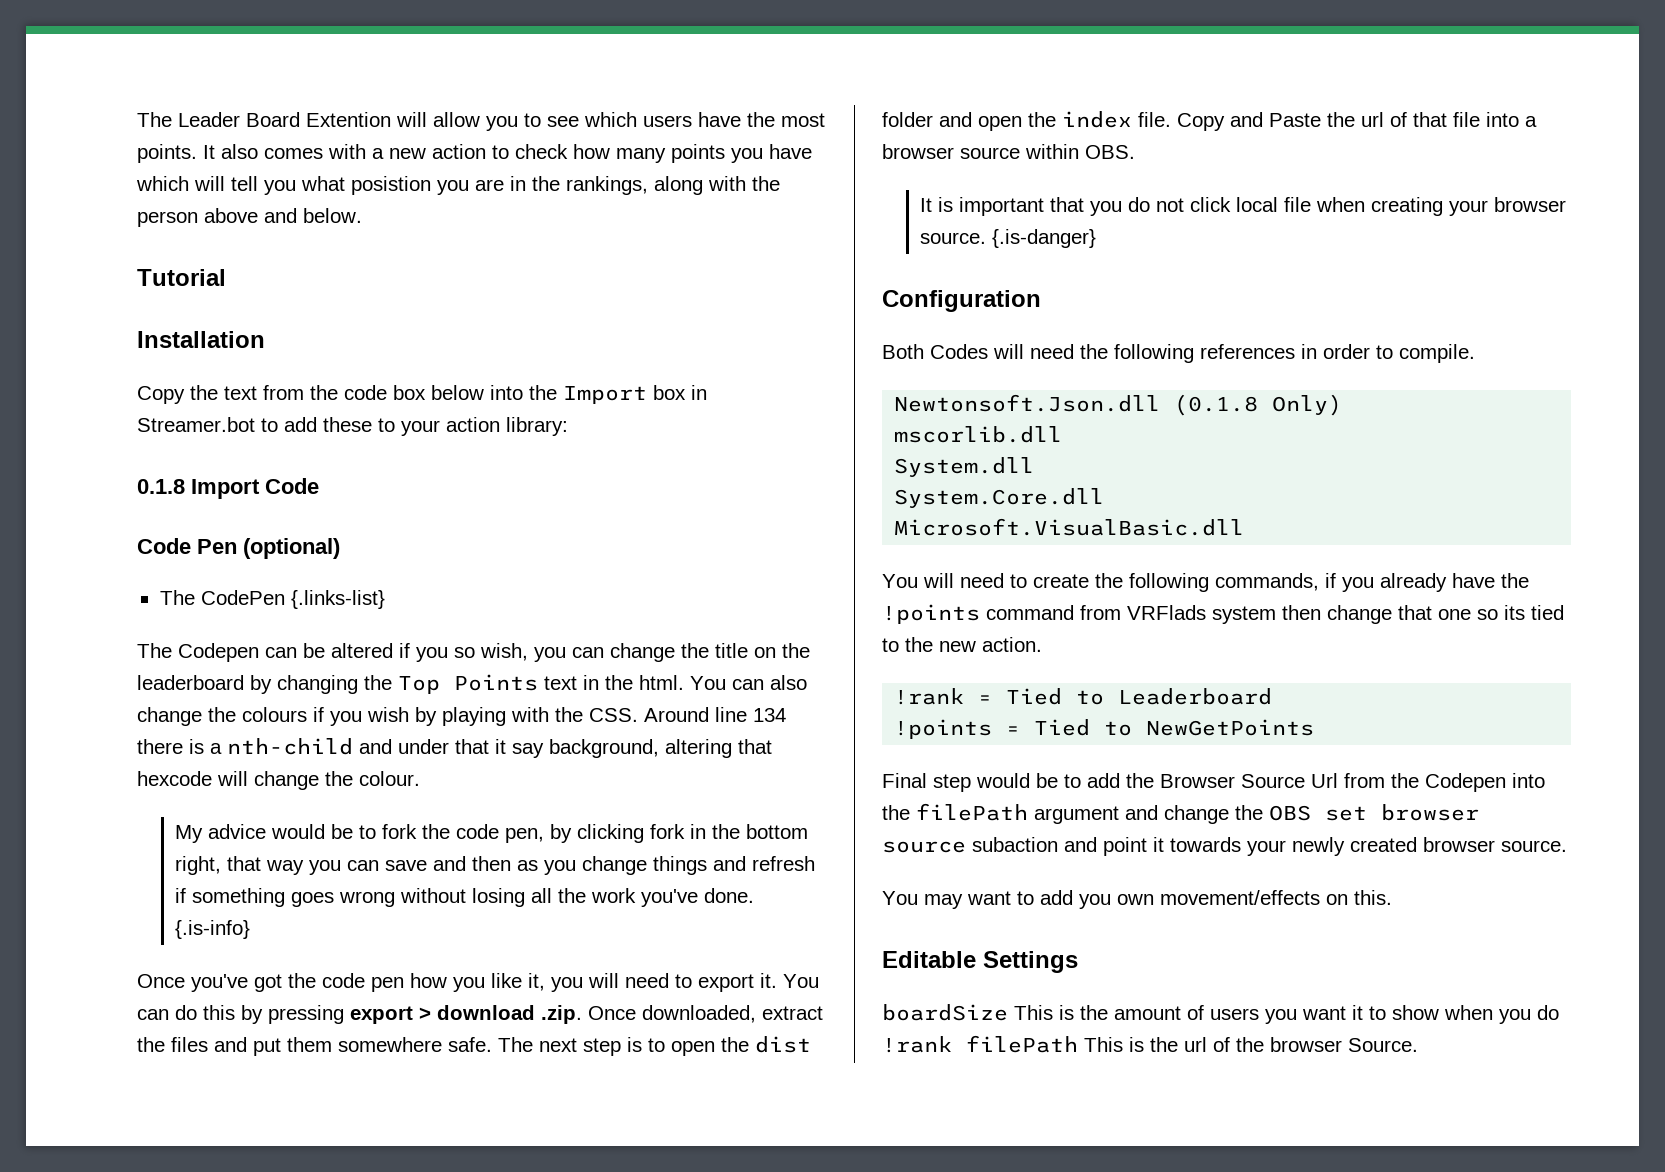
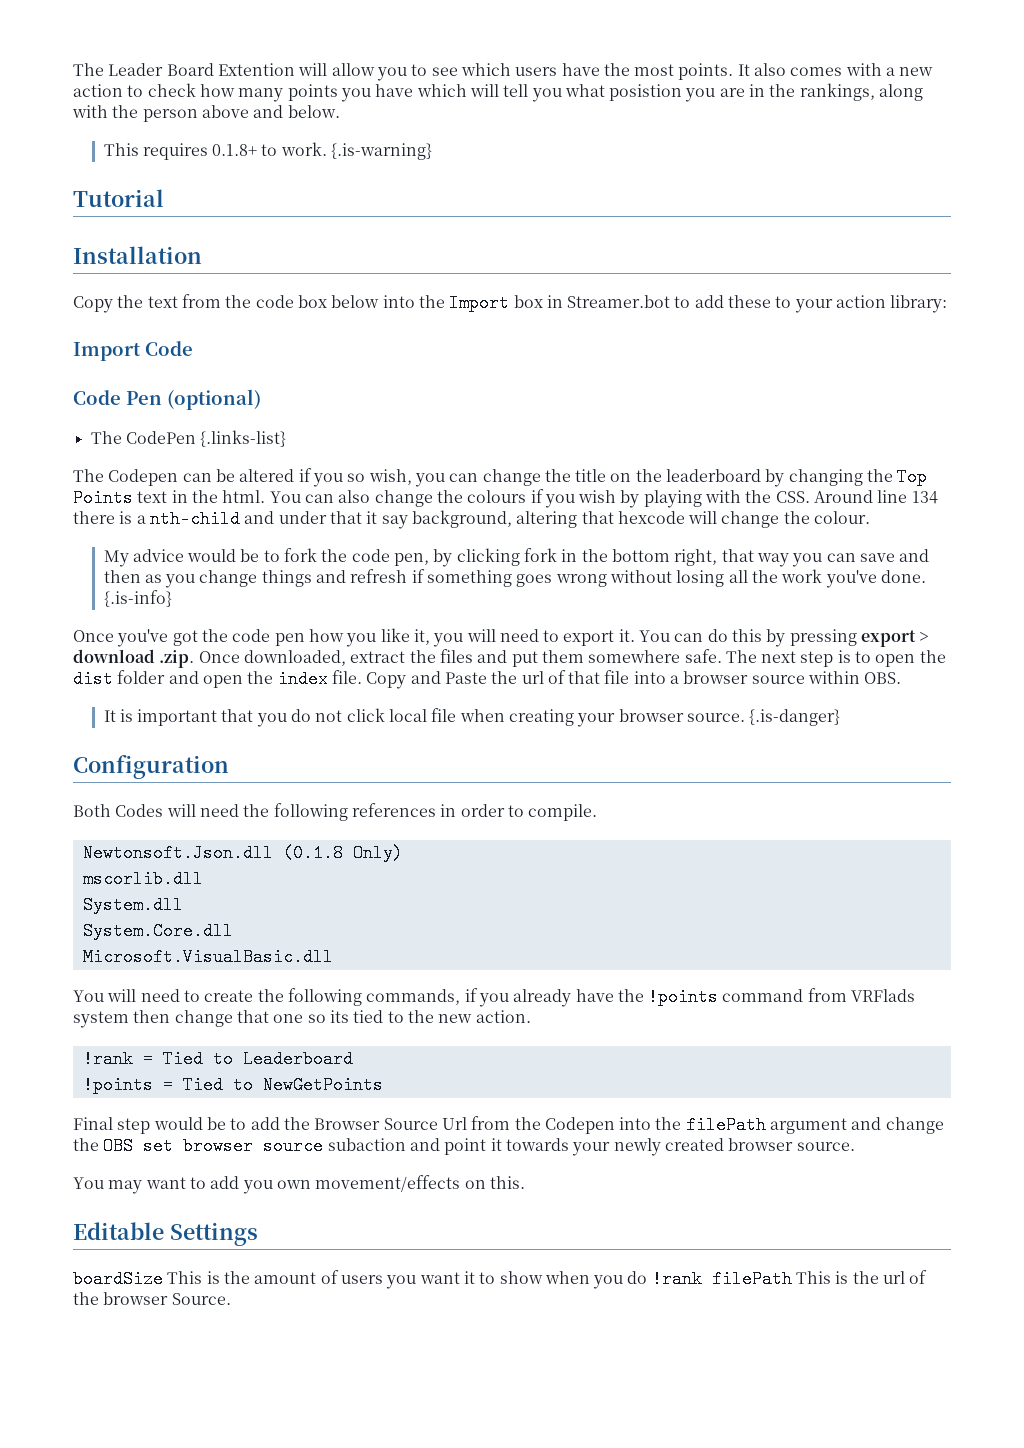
+ This requires 0.1.8+ to work. {.is-warning}
- 0.1.8 Import Code
+ Import Code

